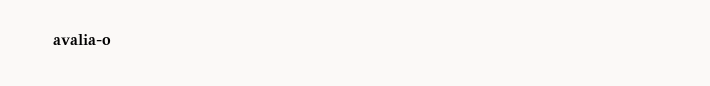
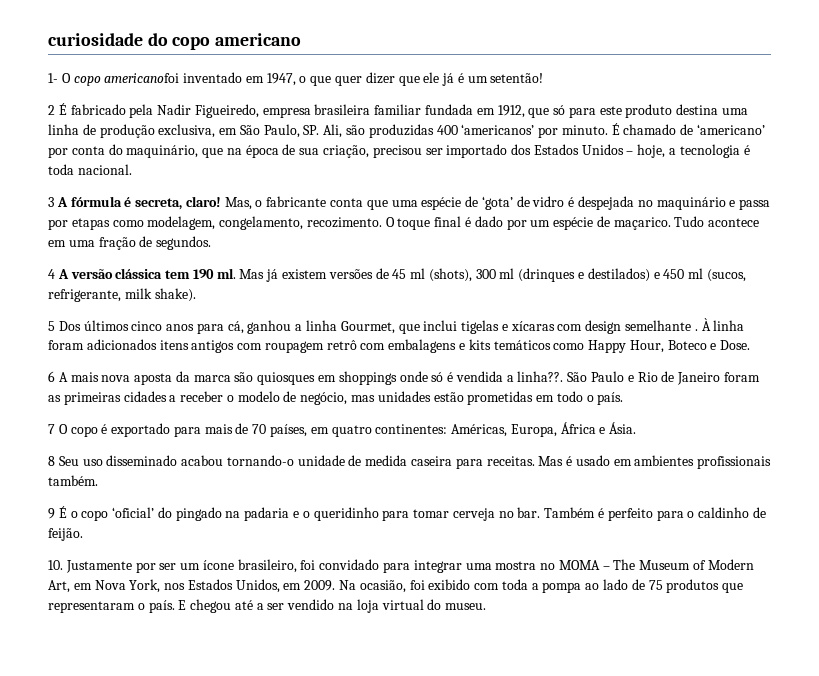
- avalia-o
+ curiosidade do copo americano
+ 1- O copo americanofoi inventado em 1947, o que quer dizer que ele já é um setentão!
+ 2 É fabricado pela Nadir Figueiredo, empresa brasileira familiar fundada em 1912, que só para este produto destina uma linha de produção exclusiva, em São Paulo, SP. Ali, são produzidas 400 ‘americanos’ por minuto. É chamado de ‘americano’ por conta do maquinário, que na época de sua criação, precisou ser importado dos Estados Unidos – hoje, a tecnologia é toda nacional.
+ 3 A fórmula é secreta, claro! Mas, o fabricante conta que uma espécie de ‘gota’ de vidro é despejada no maquinário e passa por etapas como modelagem, congelamento, recozimento. O toque final é dado por um espécie de maçarico. Tudo acontece em uma fração de segundos.
+ 4 A versão clássica tem 190 ml. Mas já existem versões de 45 ml (shots), 300 ml (drinques e destilados) e 450 ml (sucos, refrigerante, milk shake).
+ 5 Dos últimos cinco anos para cá, ganhou a linha Gourmet, que inclui tigelas e xícaras com design semelhante . À linha foram adicionados itens antigos com roupagem retrô com embalagens e kits temáticos como Happy Hour, Boteco e Dose.
+ 6 A mais nova aposta da marca são quiosques em shoppings onde só é vendida a linha??. São Paulo e Rio de Janeiro foram as primeiras cidades a receber o modelo de negócio, mas unidades estão prometidas em todo o país.
+ 7 O copo é exportado para mais de 70 países, em quatro continentes: Américas, Europa, África e Ásia.
+ 8 Seu uso disseminado acabou tornando-o unidade de medida caseira para receitas. Mas é usado em ambientes profissionais também.
+ 9 É o copo ‘oficial’ do pingado na padaria e o queridinho para tomar cerveja no bar. Também é perfeito para o caldinho de feijão.
+ 10. Justamente por ser um ícone brasileiro, foi convidado para integrar uma mostra no MOMA – The Museum of Modern Art, em Nova York, nos Estados Unidos, em 2009. Na ocasião, foi exibido com toda a pompa ao lado de 75 produtos que representaram o país. E chegou até a ser vendido na loja virtual do museu.

